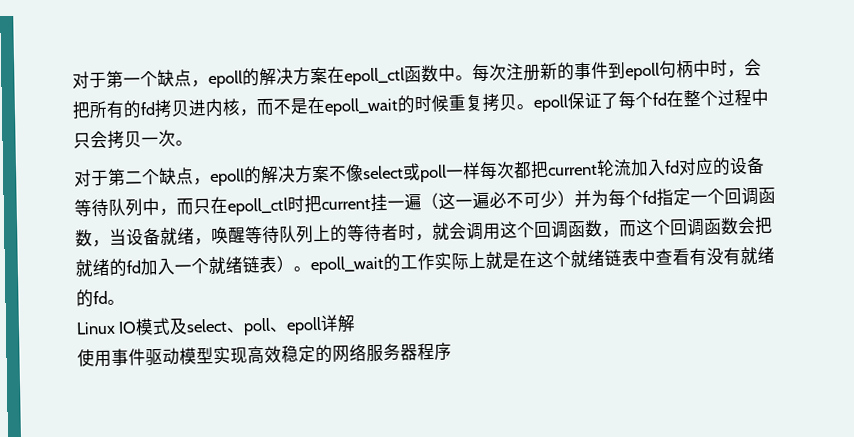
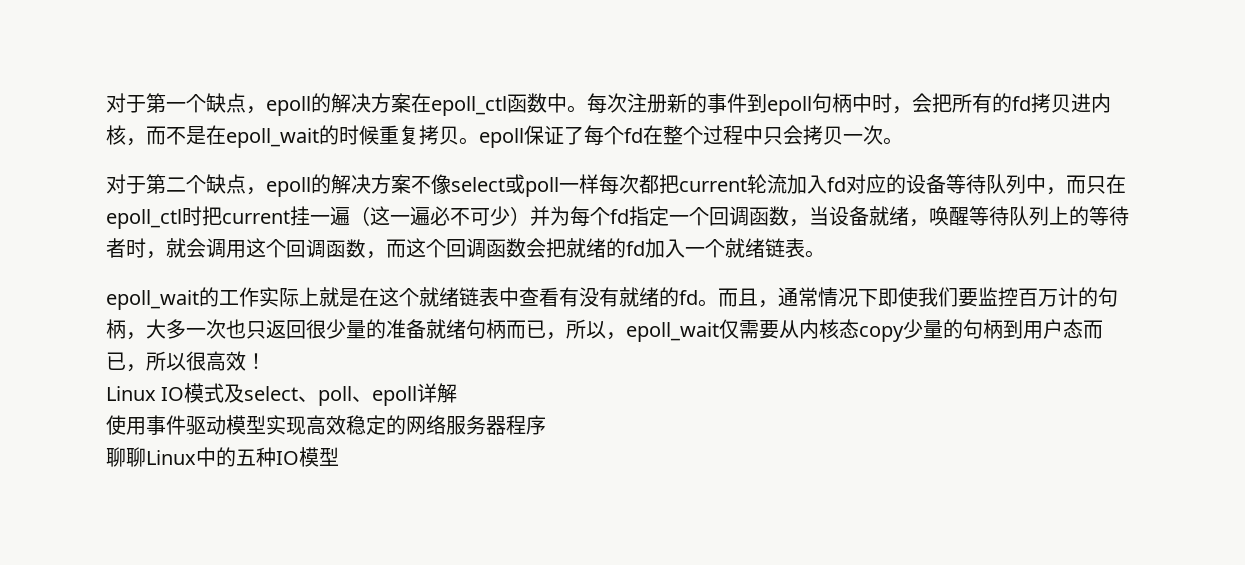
- 对于第二个缺点，epoll的解决方案不像select或poll一样每次都把current轮流加入fd对应的设备等待队列中，而只在epoll_ctl时把current挂一遍（这一遍必不可少）并为每个fd指定一个回调函数，当设备就绪，唤醒等待队列上的等待者时，就会调用这个回调函数，而这个回调函数会把就绪的fd加入一个就绪链表）。epoll_wait的工作实际上就是在这个就绪链表中查看有没有就绪的fd。
+ 对于第二个缺点，epoll的解决方案不像select或poll一样每次都把current轮流加入fd对应的设备等待队列中，而只在epoll_ctl时把current挂一遍（这一遍必不可少）并为每个fd指定一个回调函数，当设备就绪，唤醒等待队列上的等待者时，就会调用这个回调函数，而这个回调函数会把就绪的fd加入一个就绪链表。
+ epoll_wait的工作实际上就是在这个就绪链表中查看有没有就绪的fd。而且，通常情况下即使我们要监控百万计的句柄，大多一次也只返回很少量的准备就绪句柄而已，所以，epoll_wait仅需要从内核态copy少量的句柄到用户态而已，所以很高效！
+ 聊聊Linux中的五种IO模型

